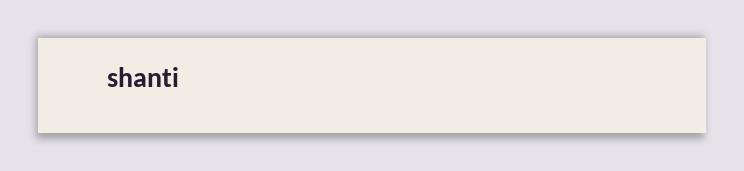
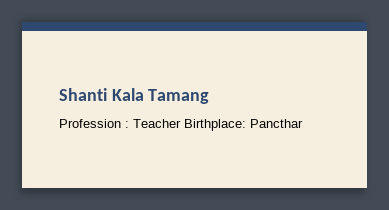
- shanti
+ Shanti Kala Tamang
+ Profession : Teacher Birthplace: Pancthar

